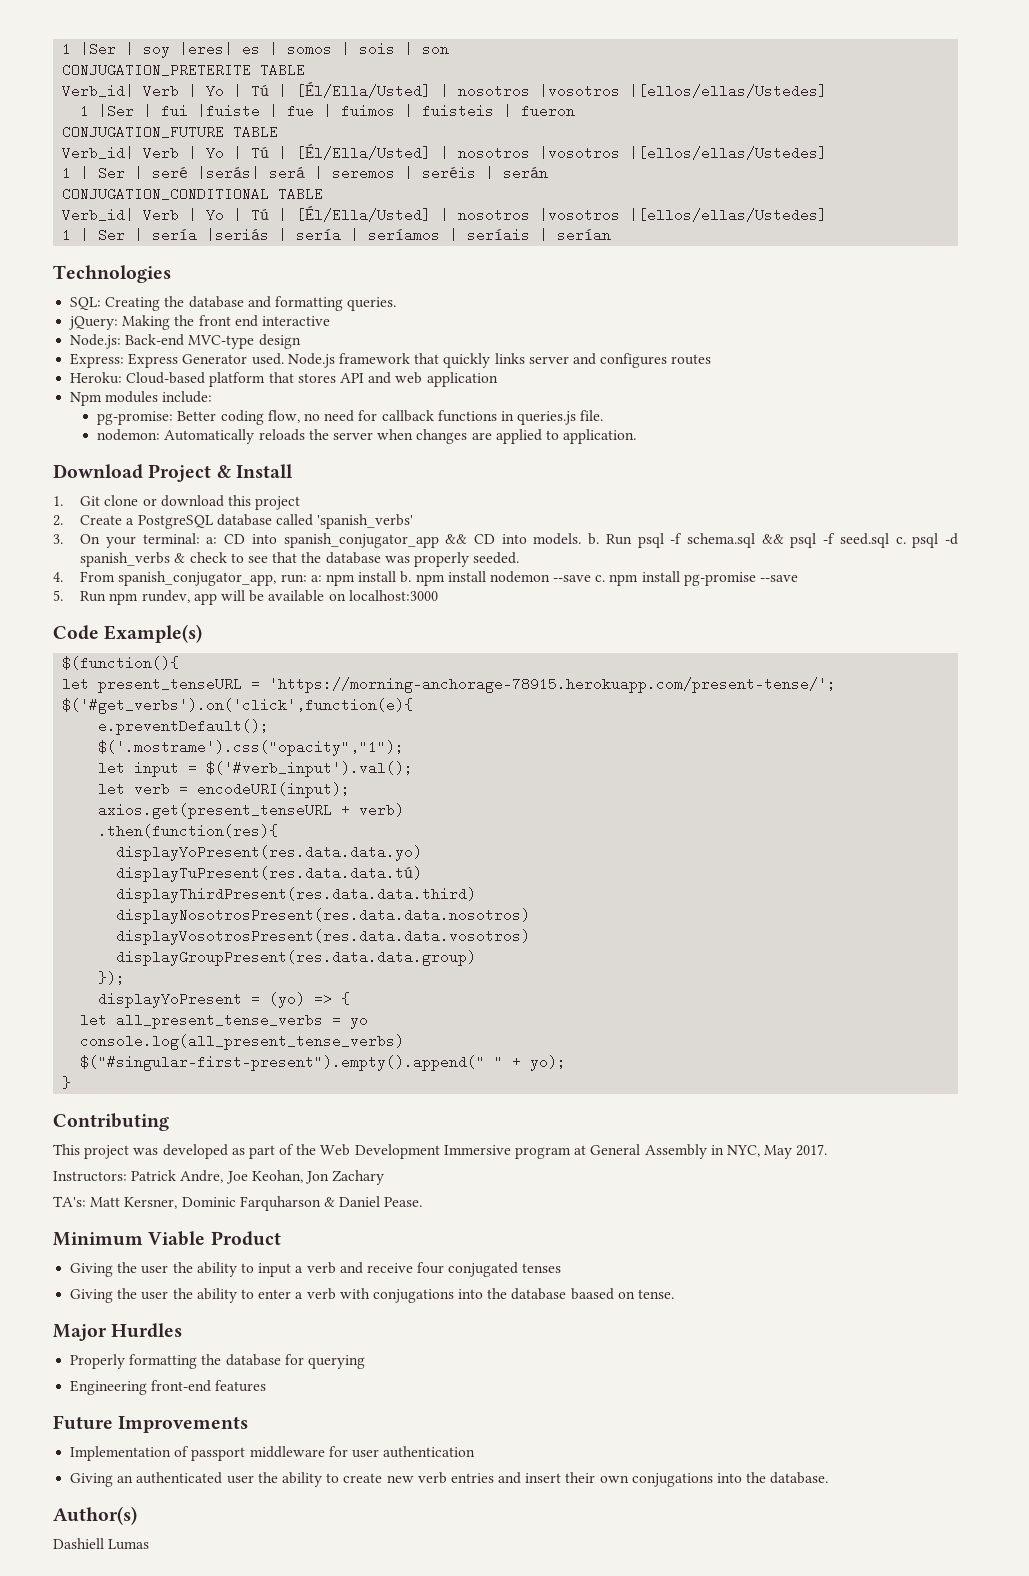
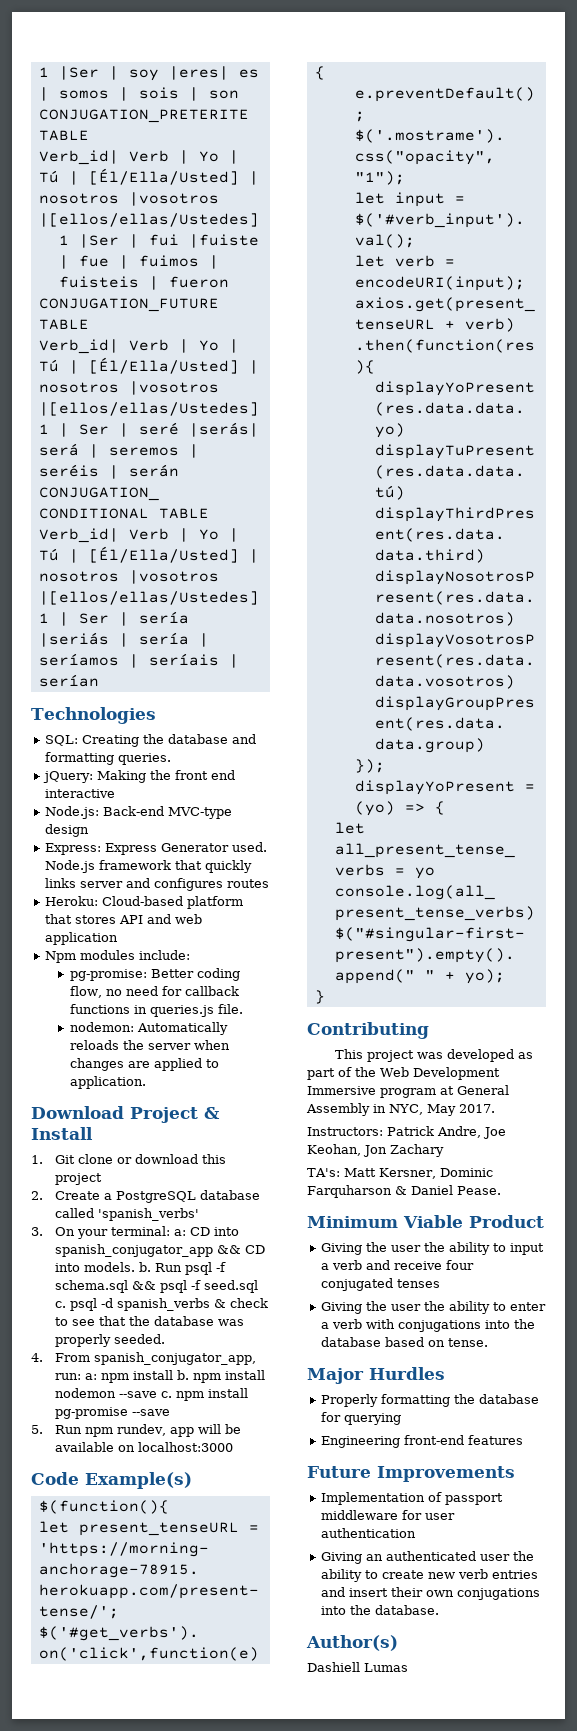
- Giving the user the ability to enter a verb with conjugations into the database baased on tense.
+ Giving the user the ability to enter a verb with conjugations into the database based on tense.

